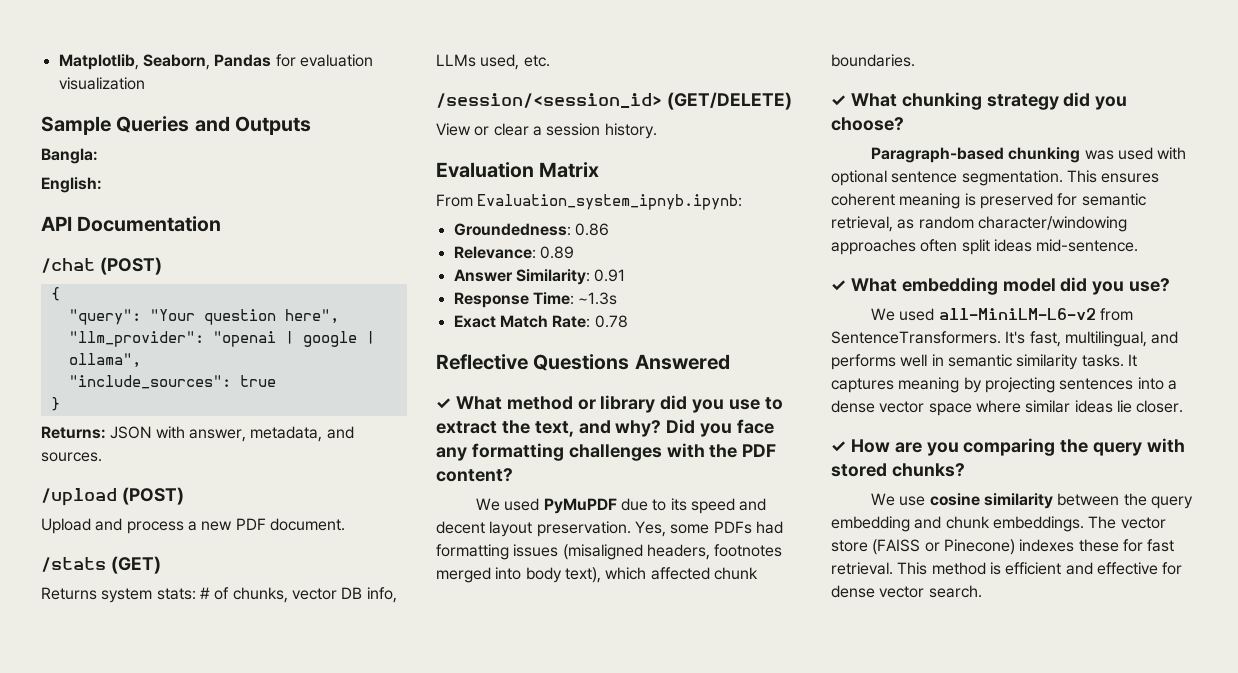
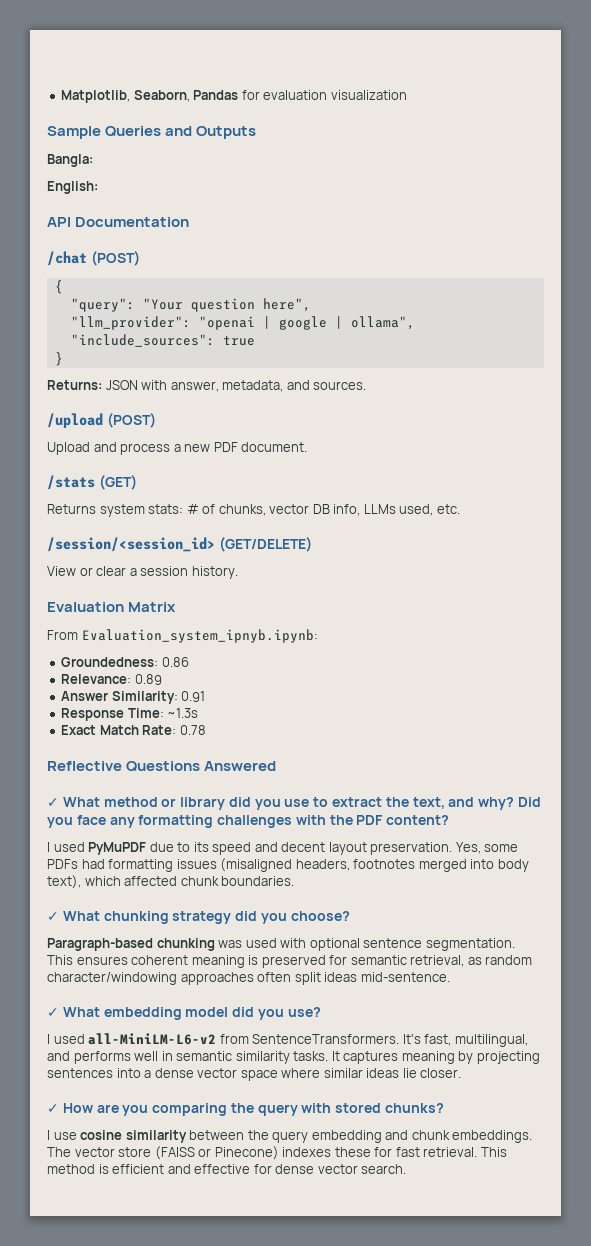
- We used PyMuPDF due to its speed and decent layout preservation.
+ I used PyMuPDF due to its speed and decent layout preservation.
- We used all-MiniLM-L6-v2 from SentenceTransformers.
+ I used all-MiniLM-L6-v2 from SentenceTransformers.
- We use cosine similarity between the query embedding and chunk embeddings.
+ I use cosine similarity between the query embedding and chunk embeddings.

